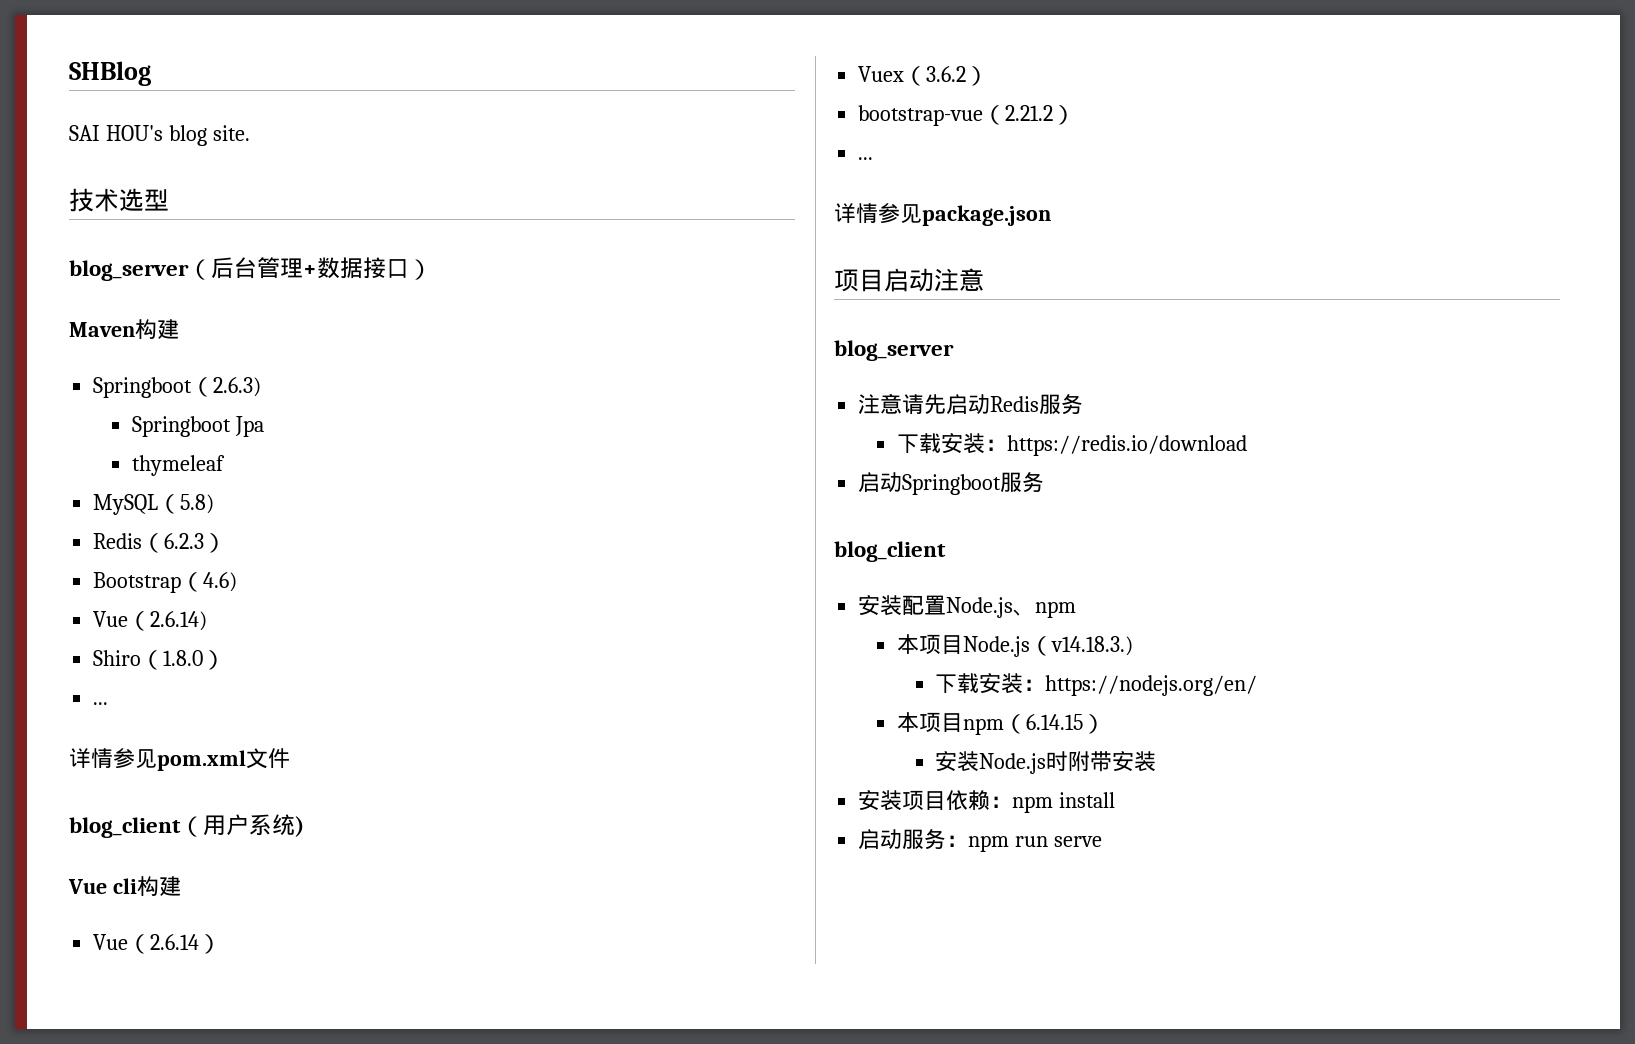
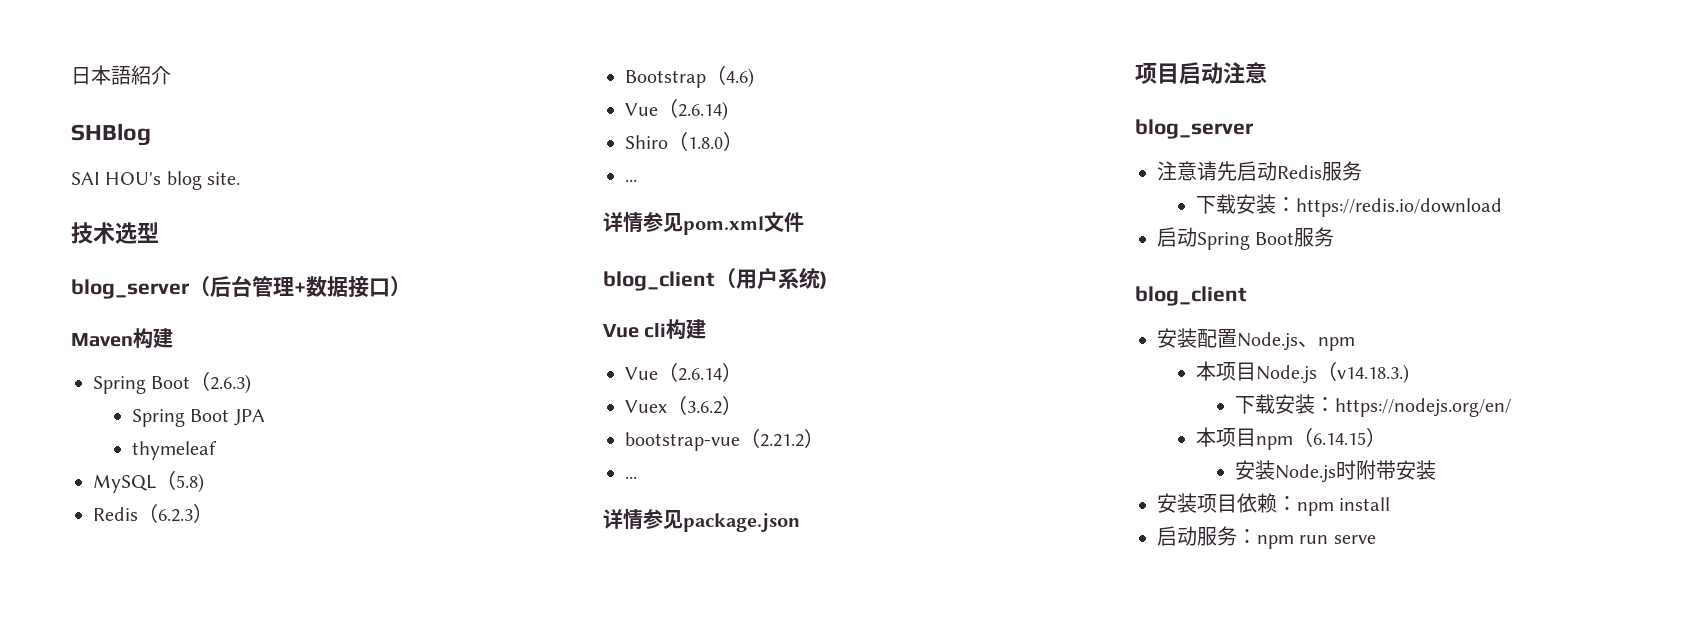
+ 日本語紹介
- Springboot（2.6.3)
+ Spring Boot（2.6.3)
- Springboot Jpa
+ Spring Boot JPA
- 启动Springboot服务
+ 启动Spring Boot服务

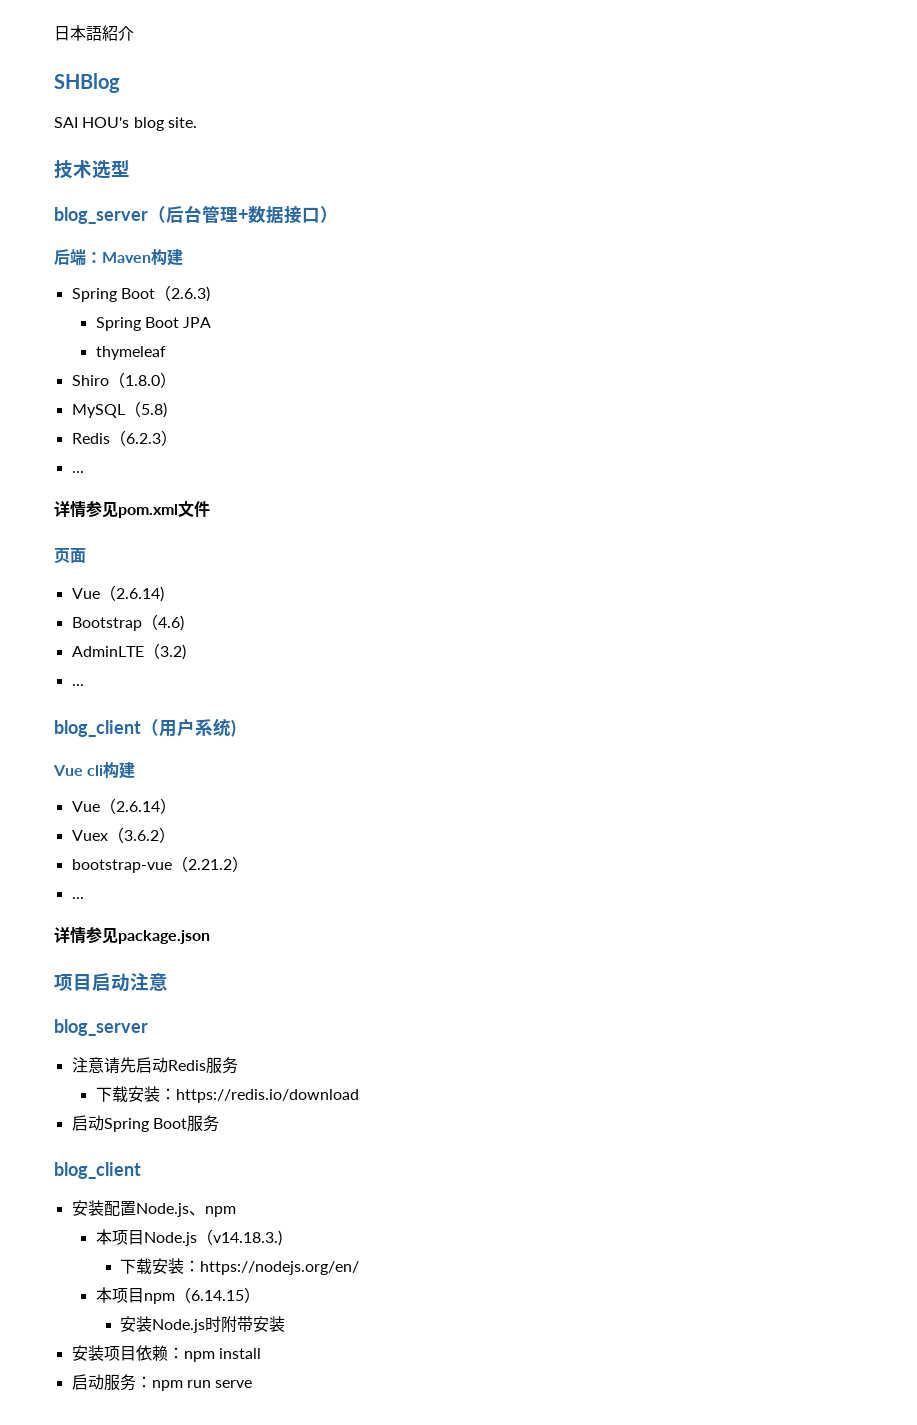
- Maven构建
+ 后端：Maven构建
+ Shiro（1.8.0）
- Bootstrap（4.6)
- Vue（2.6.14)
- Shiro（1.8.0）
+ 页面
+ Vue（2.6.14)
+ Bootstrap（4.6)
+ AdminLTE（3.2)
+ ...

